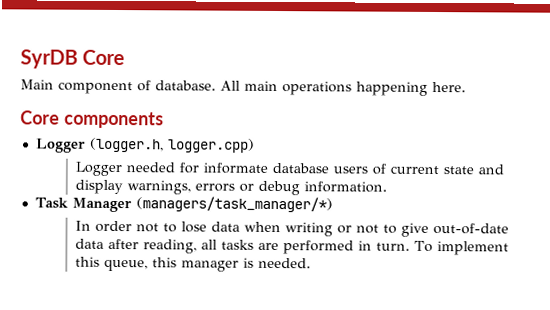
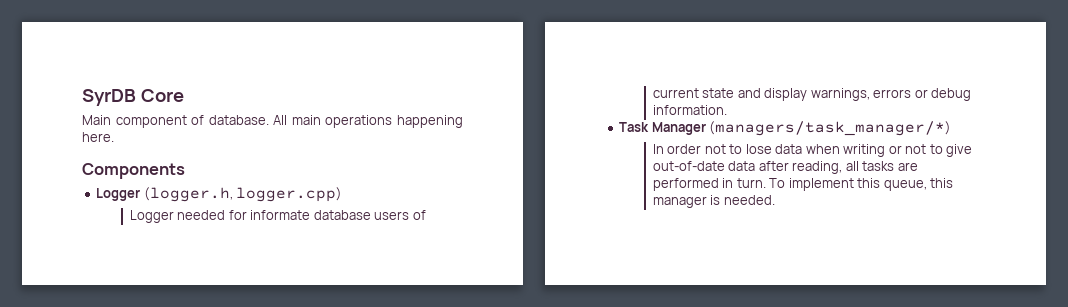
- Core components
+ Components

